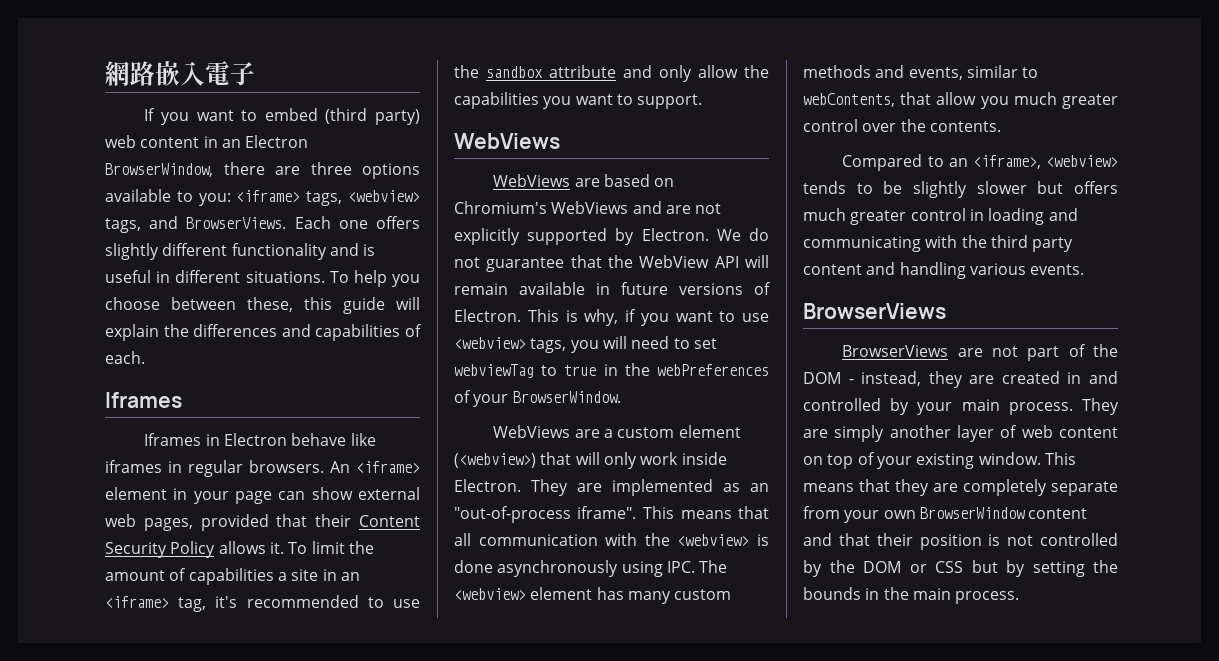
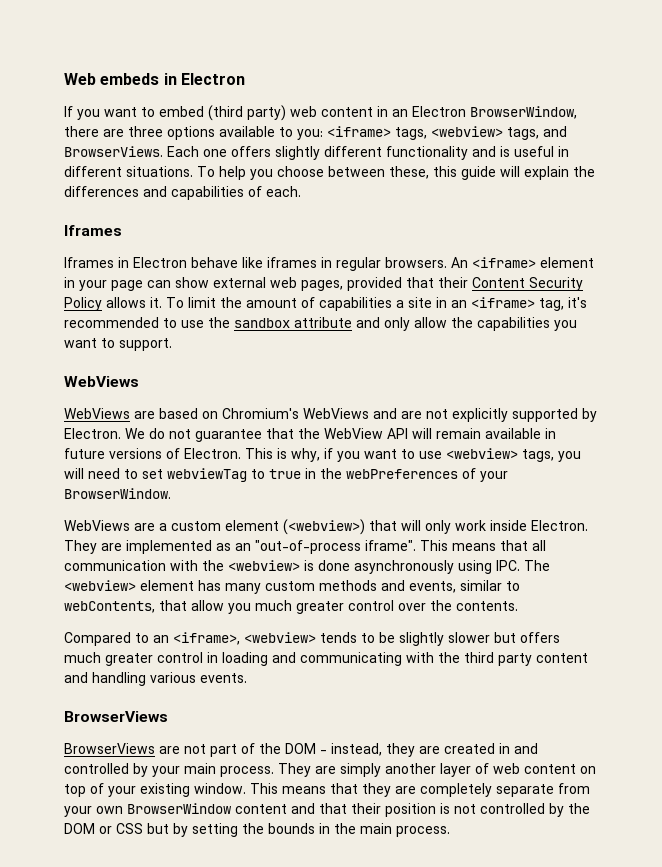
- 網路嵌入電子
+ Web embeds in Electron

